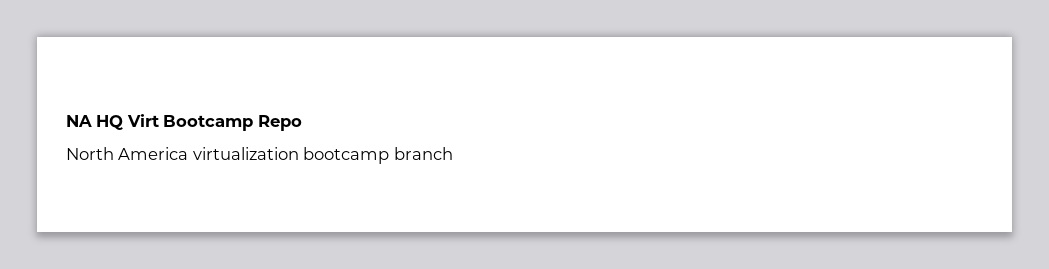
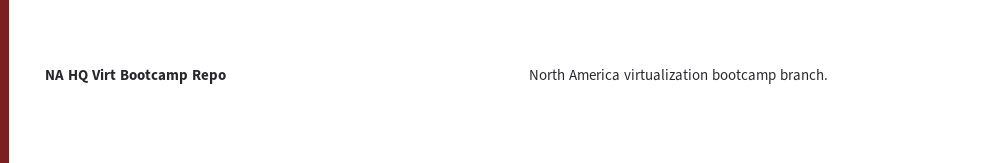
- North America virtualization bootcamp branch
+ North America virtualization bootcamp branch.

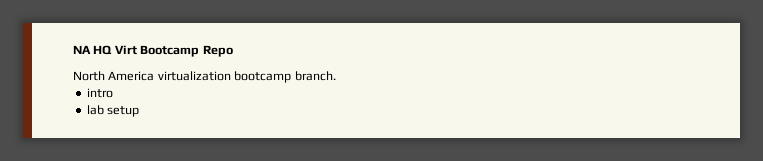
+ intro
+ lab setup

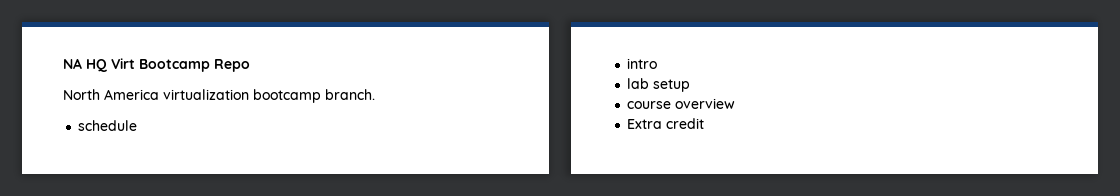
+ schedule
+ course overview
+ Extra credit

